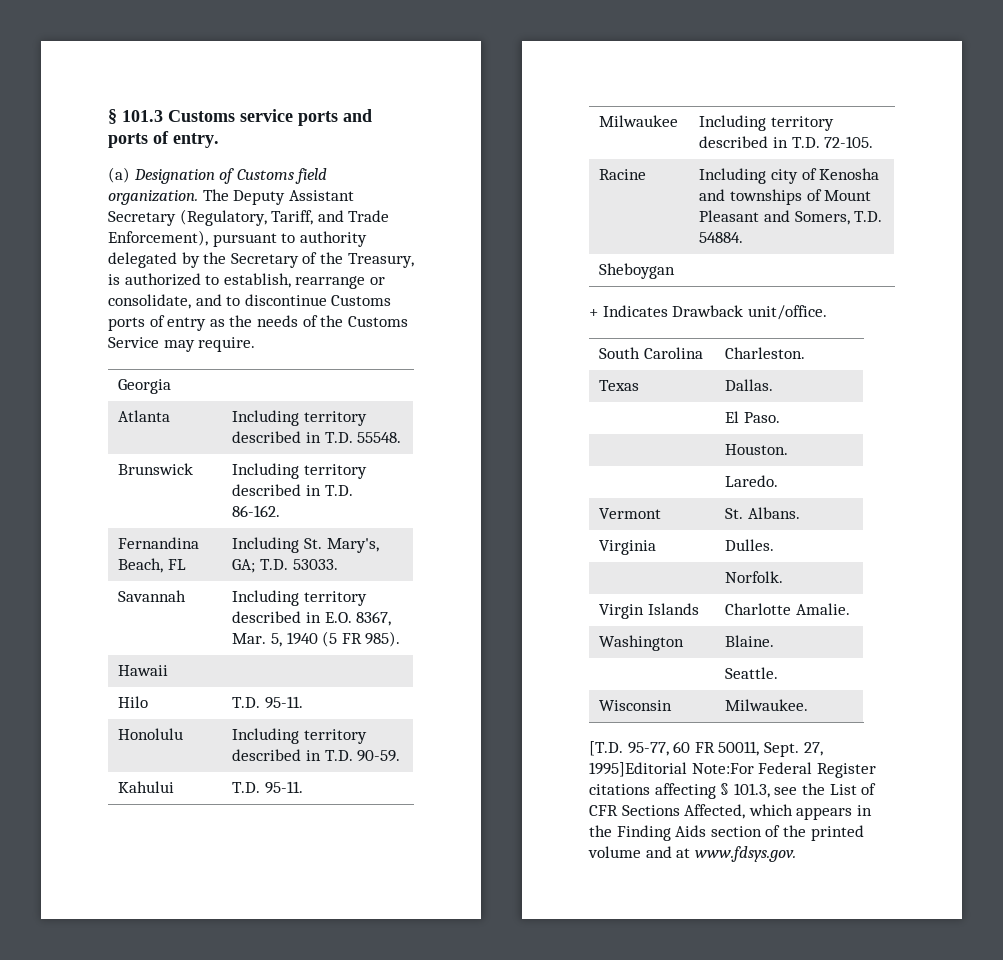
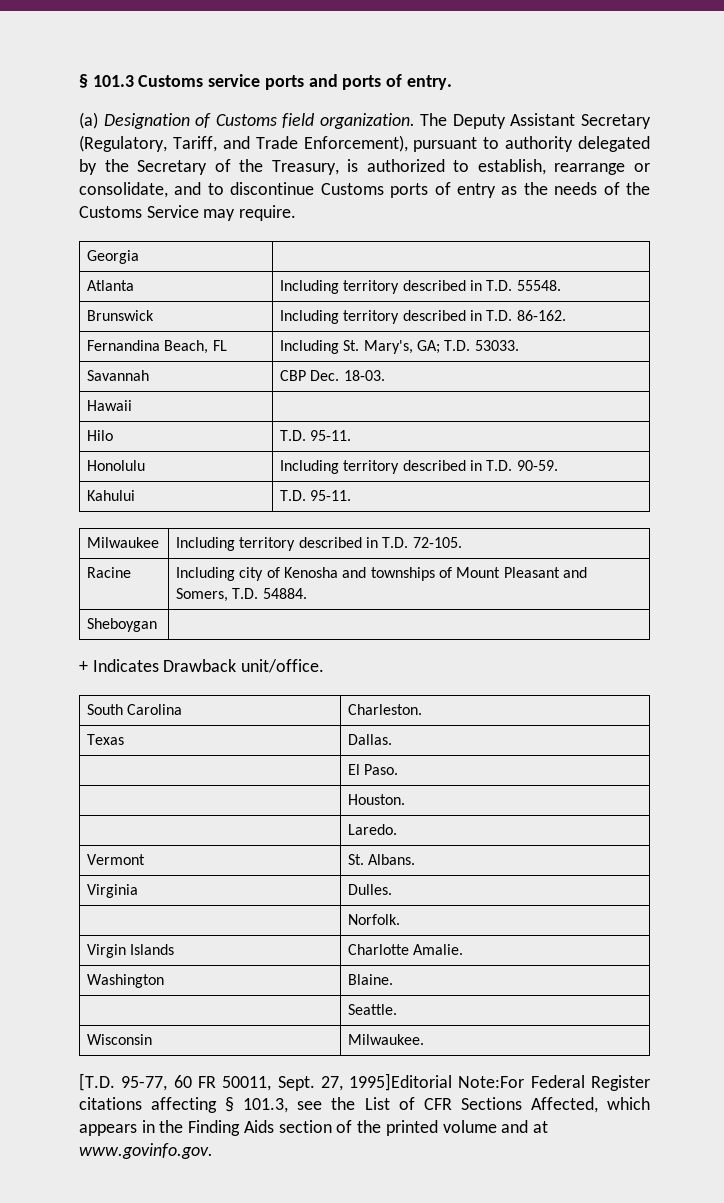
- Savannah | Including territory described in E.O. 8367, Mar. 5, 1940 (5 FR 985).
+ Savannah | CBP Dec. 18-03.
- 27, 1995]Editorial Note:For Federal Register citations affecting § 101.3, see the List of CFR Sections Affected, which appears in the Finding Aids section of the printed volume and at www.fdsys.gov.
+ 27, 1995]Editorial Note:For Federal Register citations affecting § 101.3, see the List of CFR Sections Affected, which appears in the Finding Aids section of the printed volume and at www.govinfo.gov.

